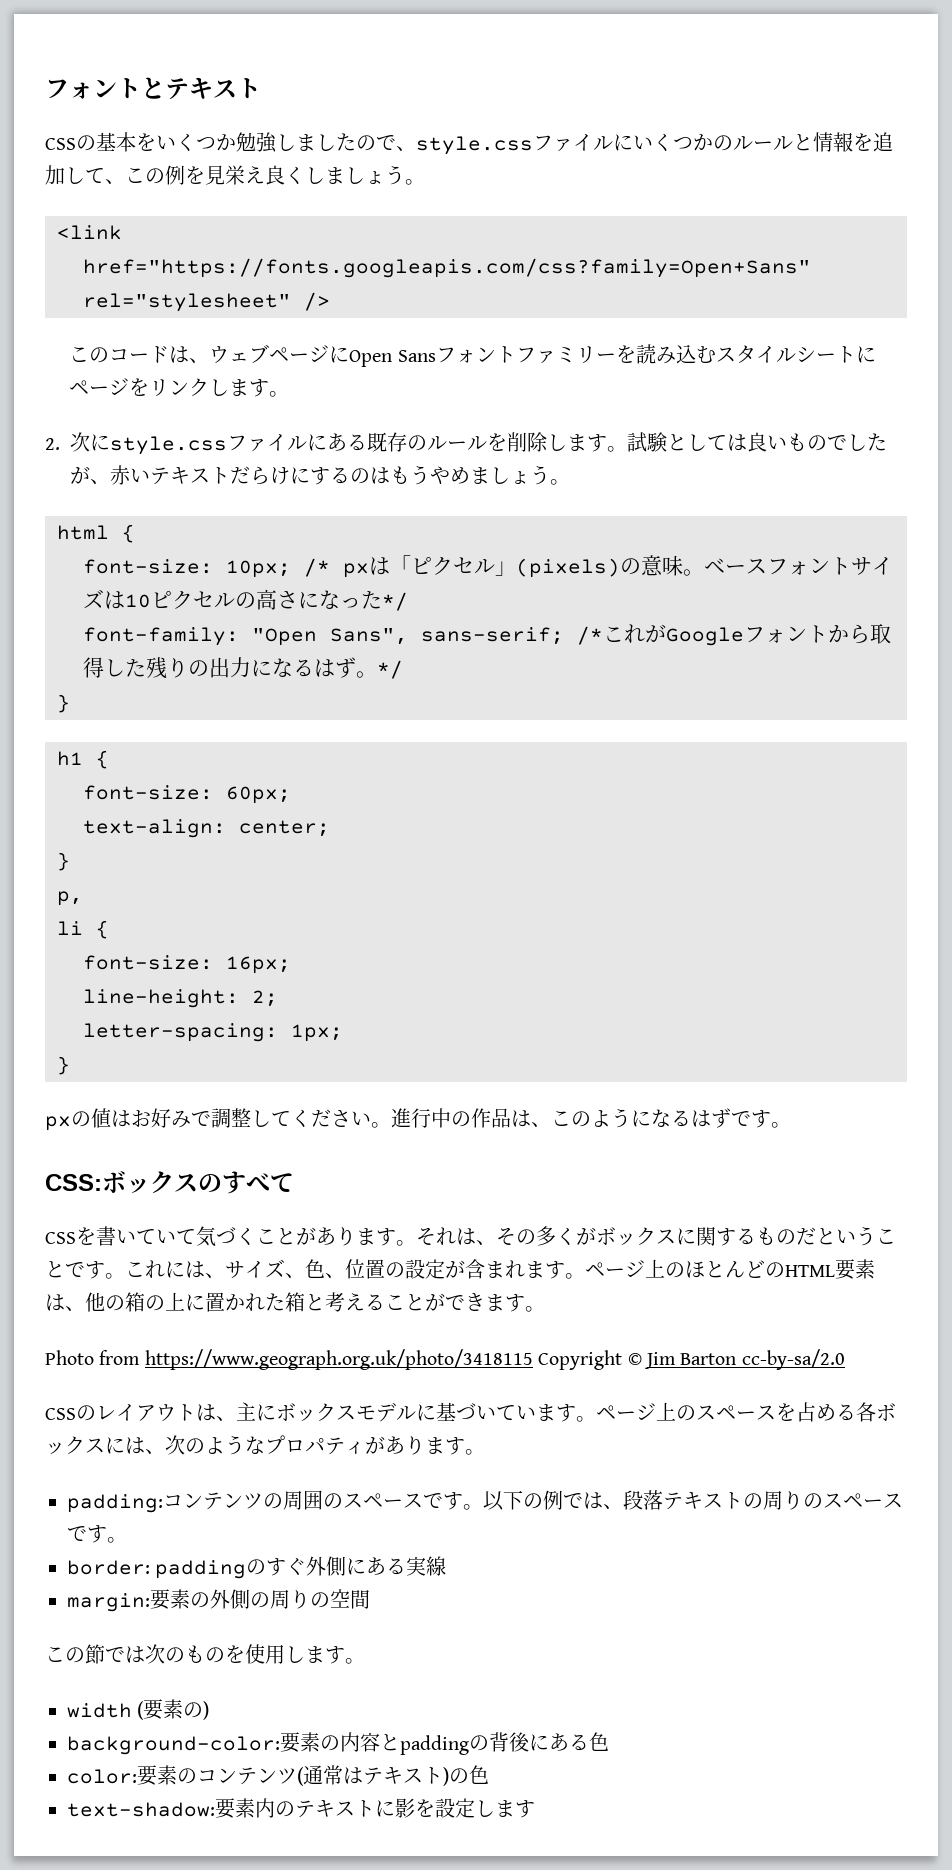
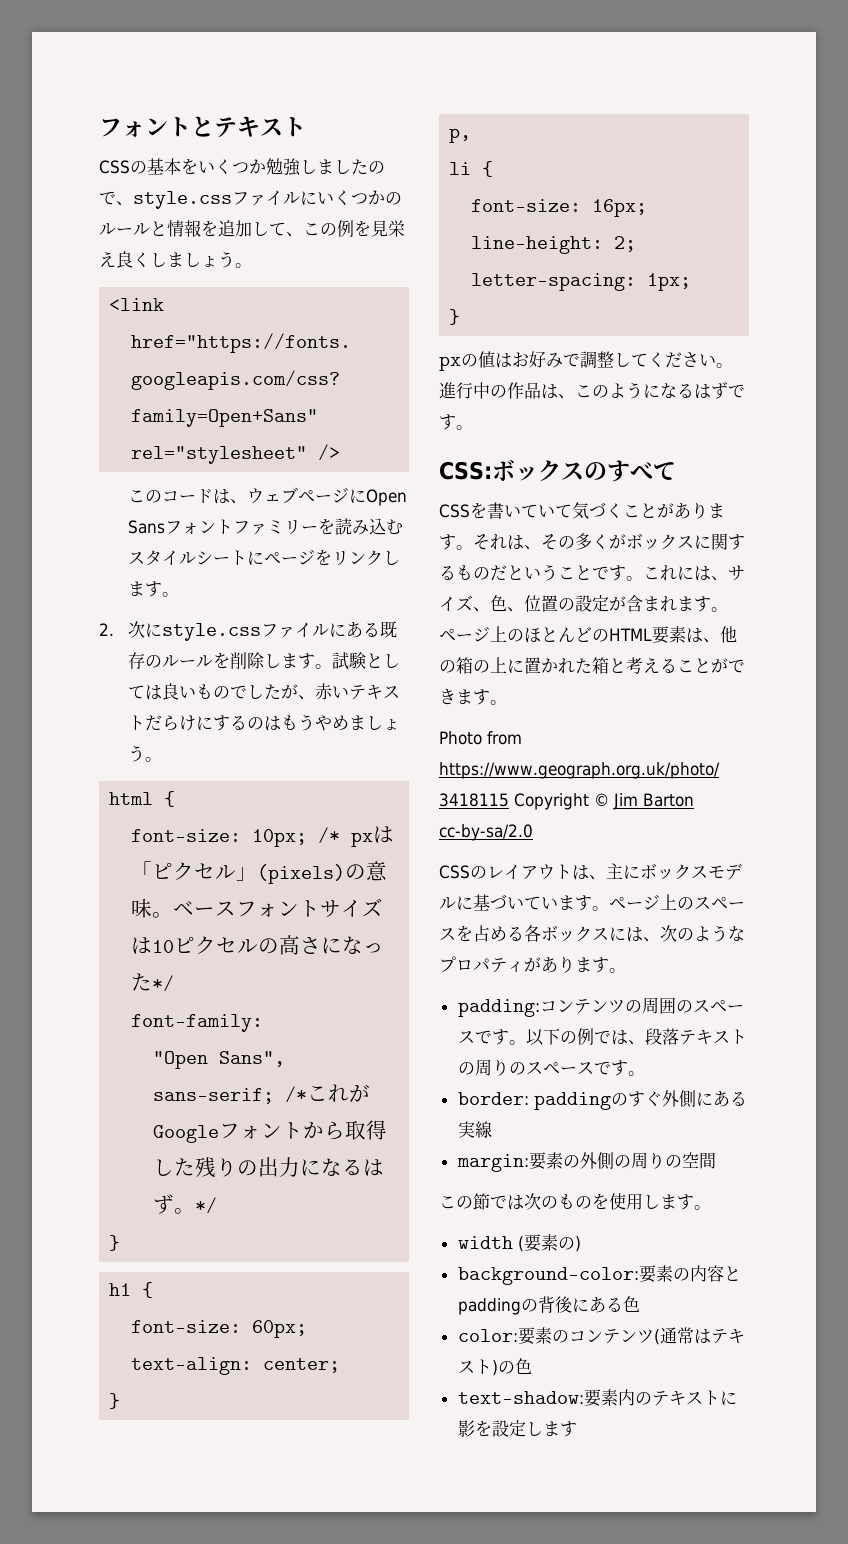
- font-family: "Open Sans", sans-serif; /*これがGoogleフォントから取得した残りの出力になるはず。
+ font-family:
+ "Open Sans", sans-serif; /*これがGoogleフォントから取得した残りの出力になるはず。

